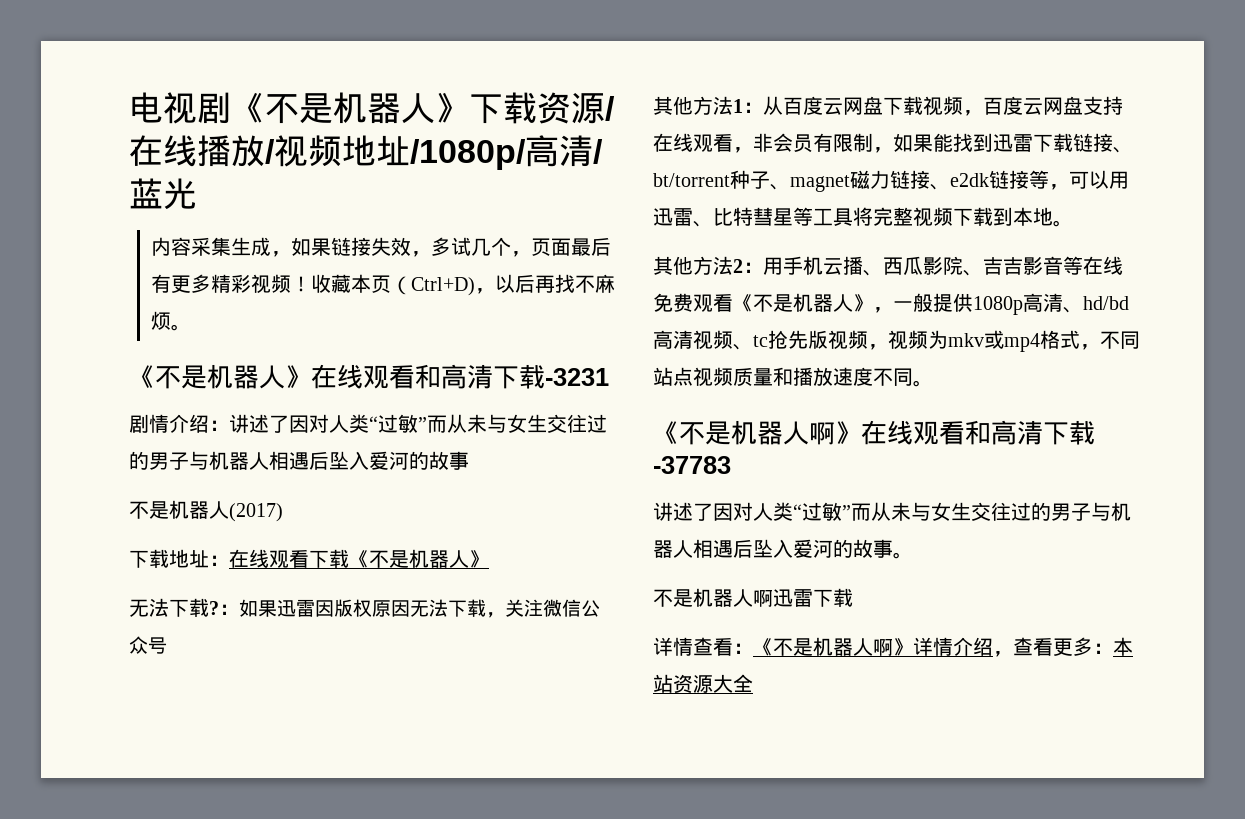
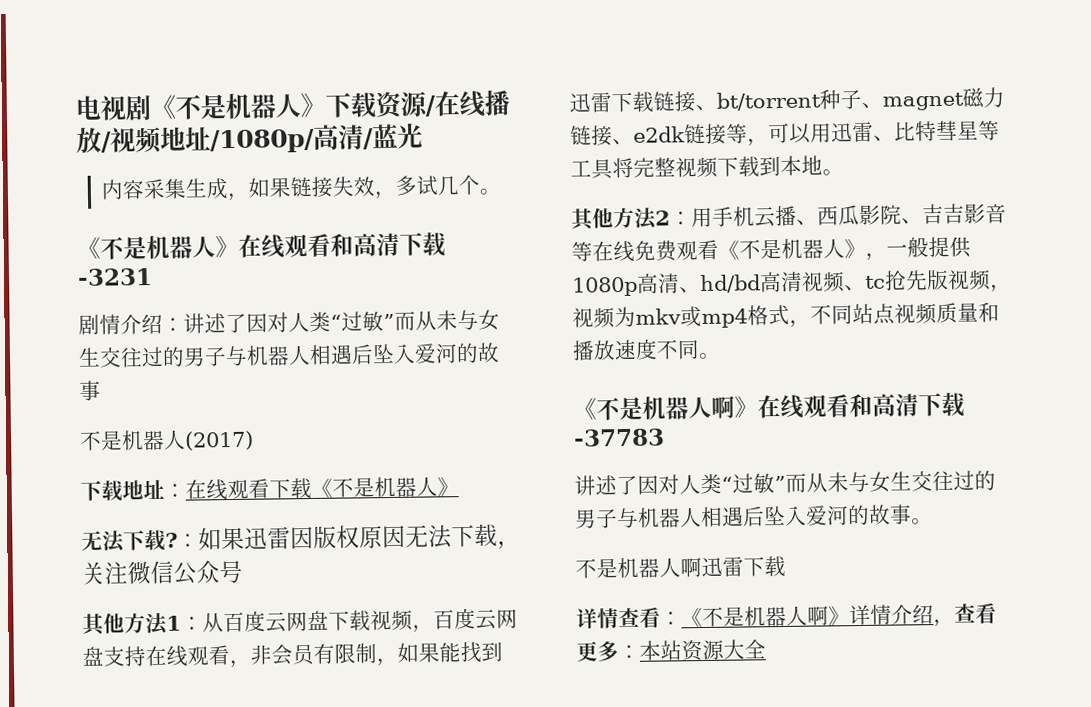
- 内容采集生成，如果链接失效，多试几个，页面最后有更多精彩视频！收藏本页（Ctrl+D)，以后再找不麻烦。
+ 内容采集生成，如果链接失效，多试几个。

